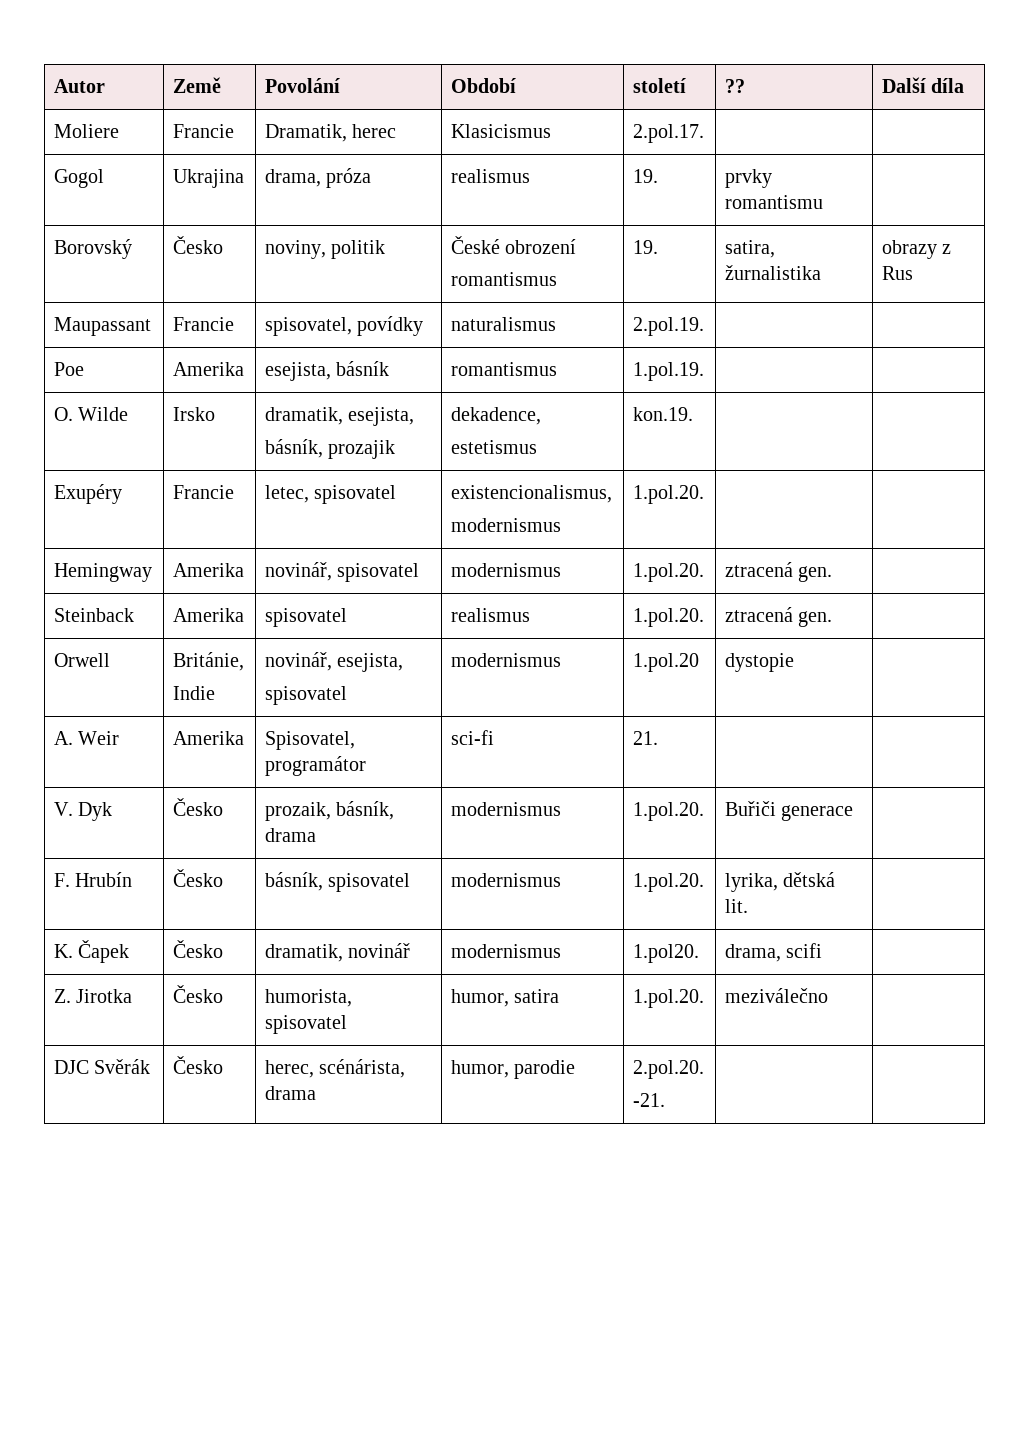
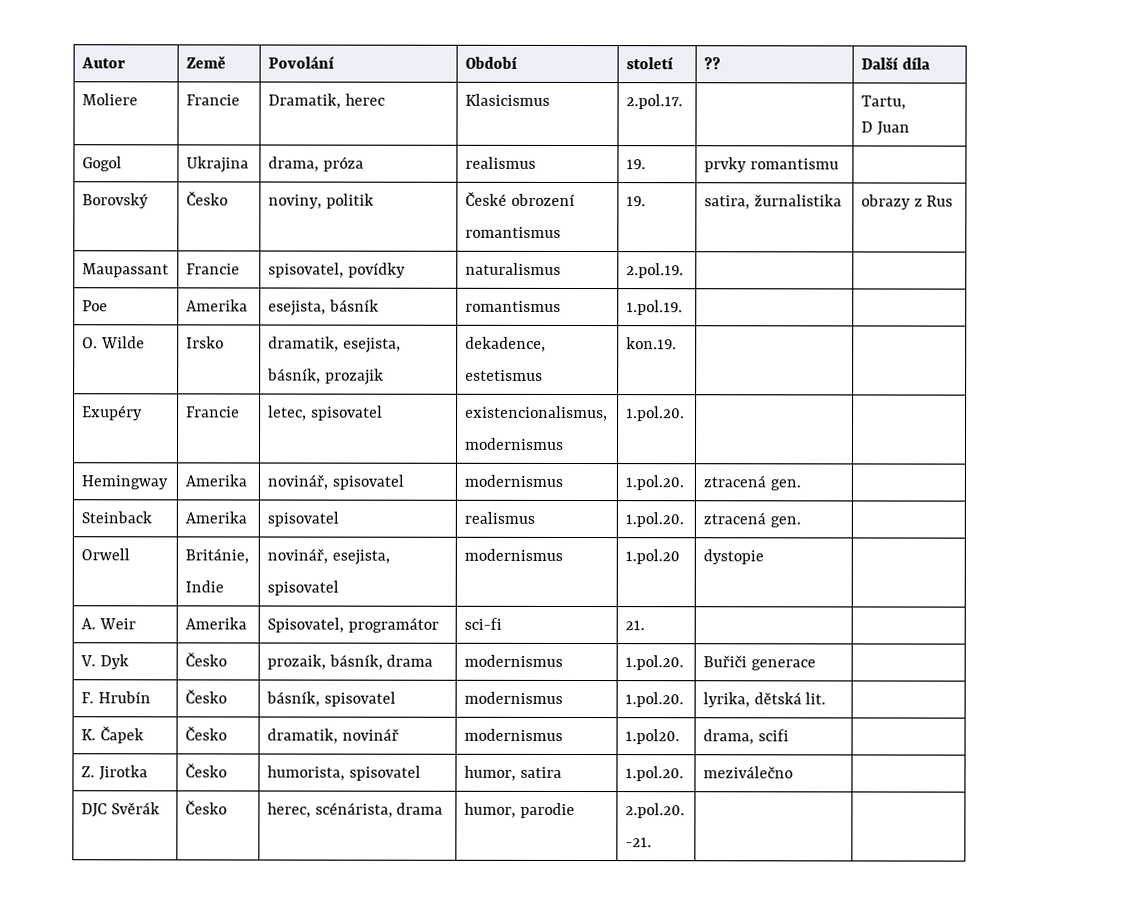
- Moliere | Francie | Dramatik, herec | Klasicismus | 2.pol.17. | |
+ Moliere | Francie | Dramatik, herec | Klasicismus | 2.pol.17. | | Tartu,
+ D Juan

